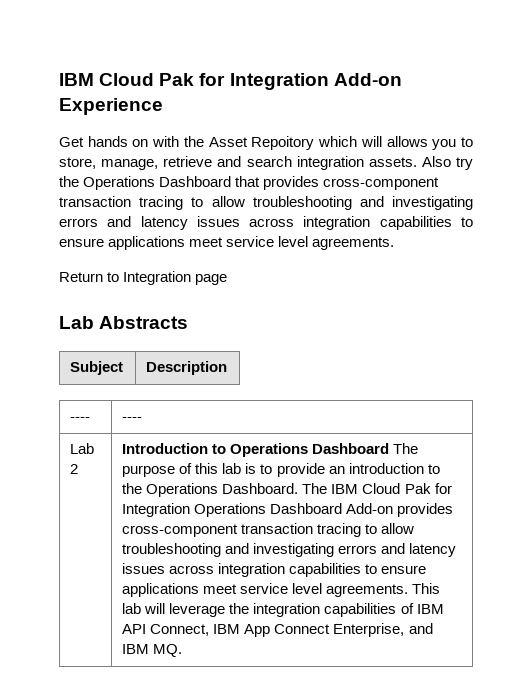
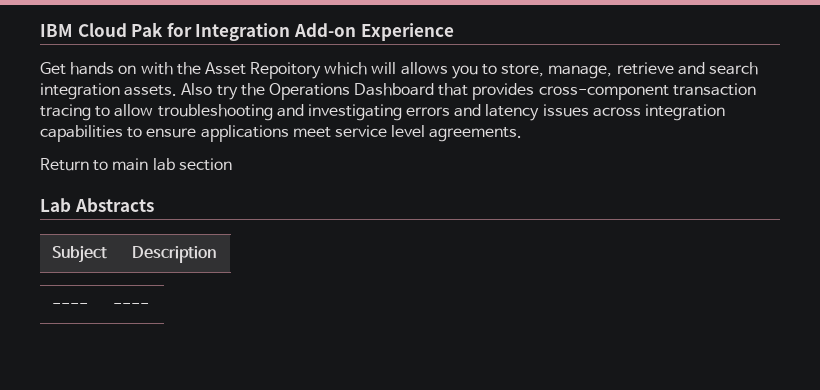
- Return to Integration page
+ Return to main lab section
- Lab 2 | Introduction to Operations Dashboard The purpose of this lab is to provide an introduction to the Operations Dashboard. The IBM Cloud Pak for Integration Operations Dashboard Add-on provides cross-component transaction tracing to allow troubleshooting and investigating errors and latency issues across integration capabilities to ensure applications meet service level agreements. This lab will leverage the integration capabilities of IBM API Connect, IBM App Connect Enterprise, and IBM MQ.

